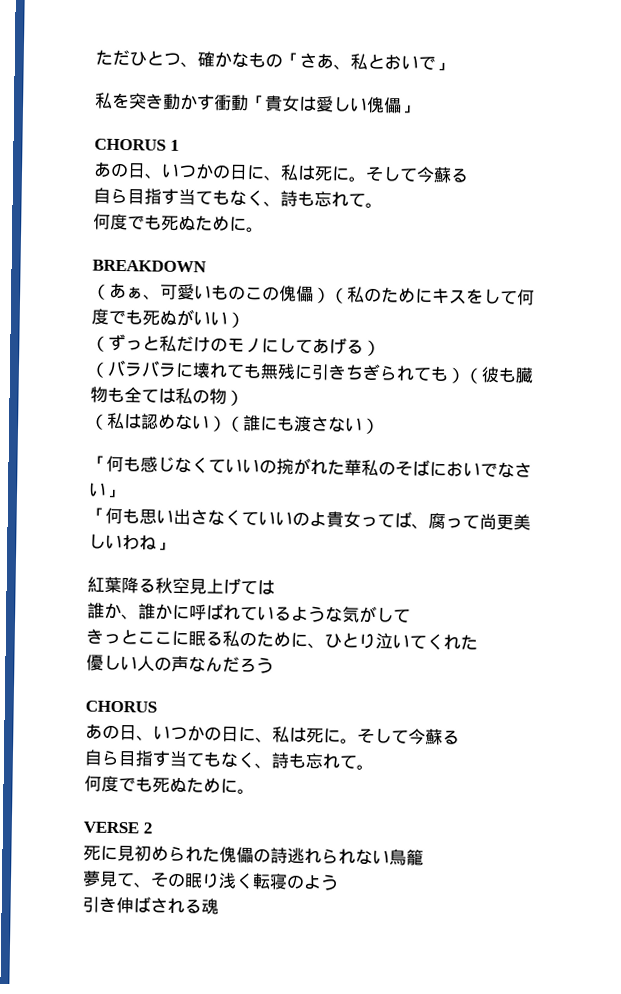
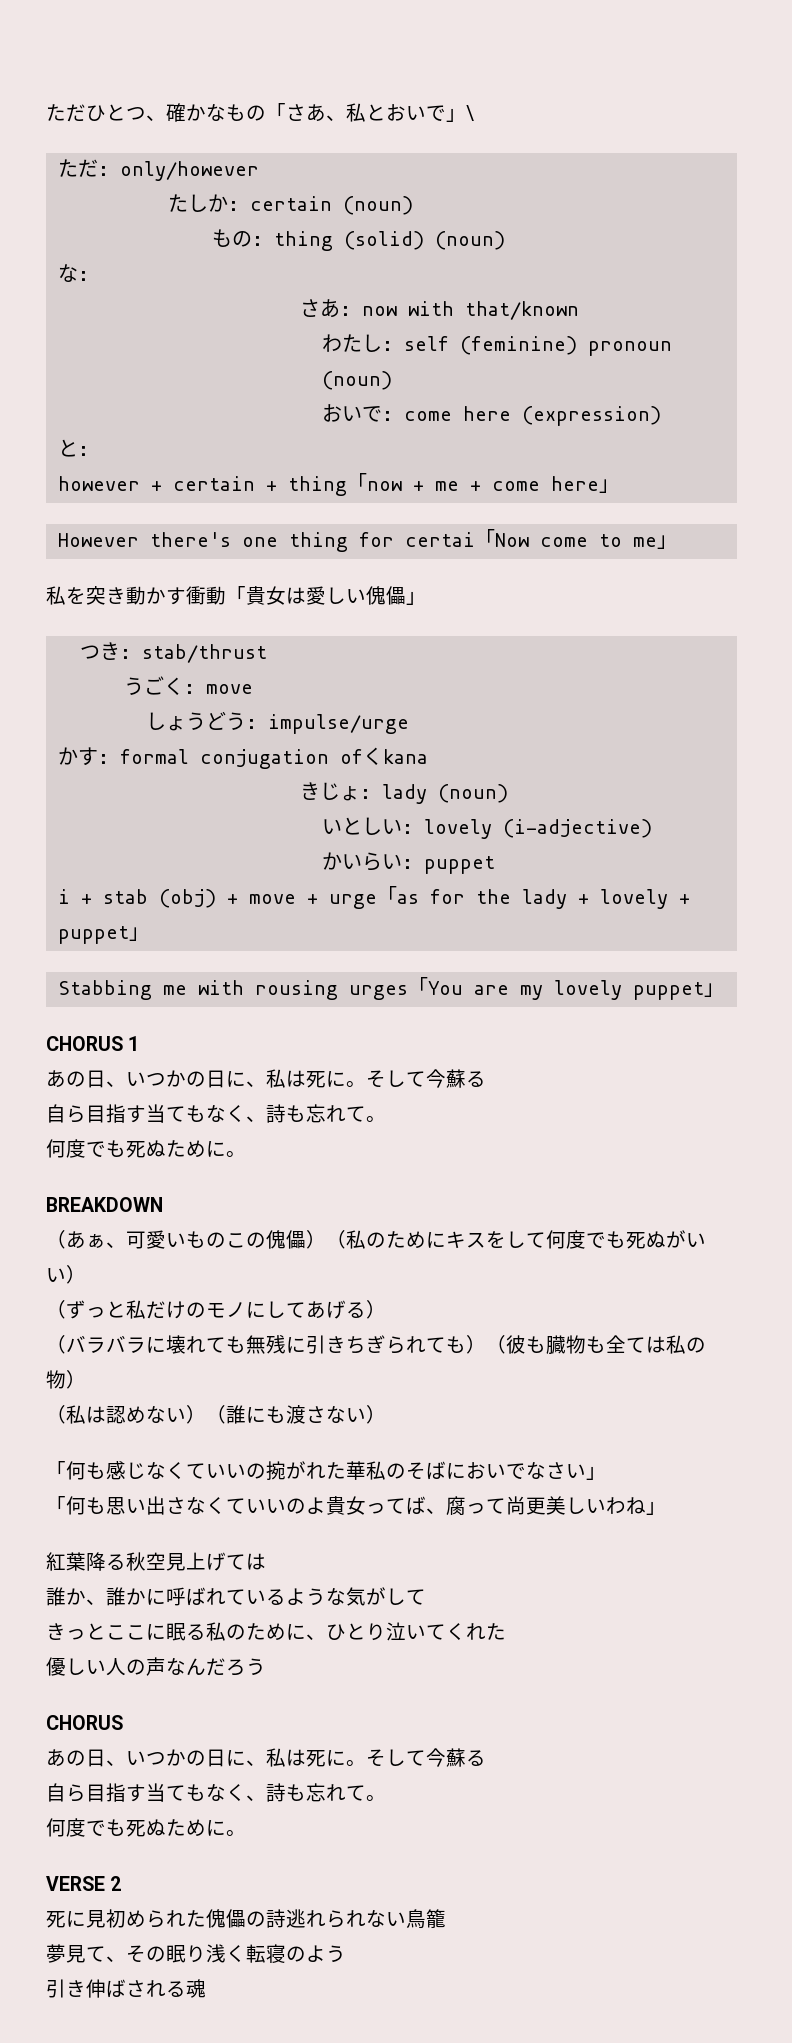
- ただひとつ、確かなもの「さあ、私とおいで」
+ ただひとつ、確かなもの「さあ、私とおいで」\
+ ただ: only/however
+ たしか: certain (noun)
+ もの: thing (solid) (noun)
+ な:
+ さあ: now with that/known
+ わたし: self (feminine) pronoun (noun)
+ おいで: come here (expression)
+ と:
+ however + certain + thing「now + me + come here」
+ However there's one thing for certai「Now come to me」
+ つき: stab/thrust
+ うごく: move
+ しょうどう: impulse/urge
+ かす: formal conjugation ofくkana
+ きじょ: lady (noun)
+ いとしい: lovely (i-adjective)
+ かいらい: puppet
+ i + stab (obj) + move + urge「as for the lady + lovely + puppet」
+ Stabbing me with rousing urges「You are my lovely puppet」

